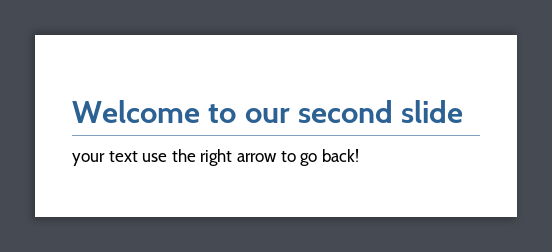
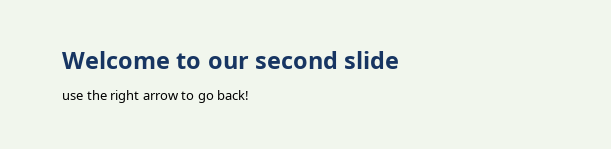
- your text use the right arrow to go back!
+ use the right arrow to go back!

